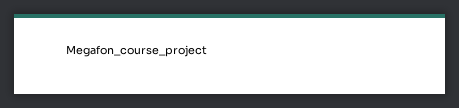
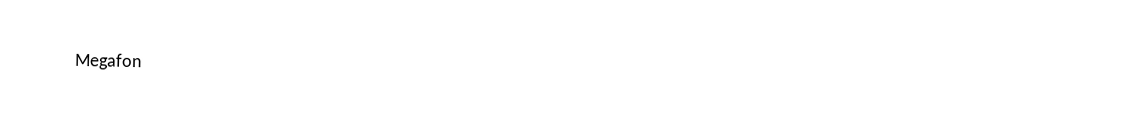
- Megafon_course_project
+ Megafon

